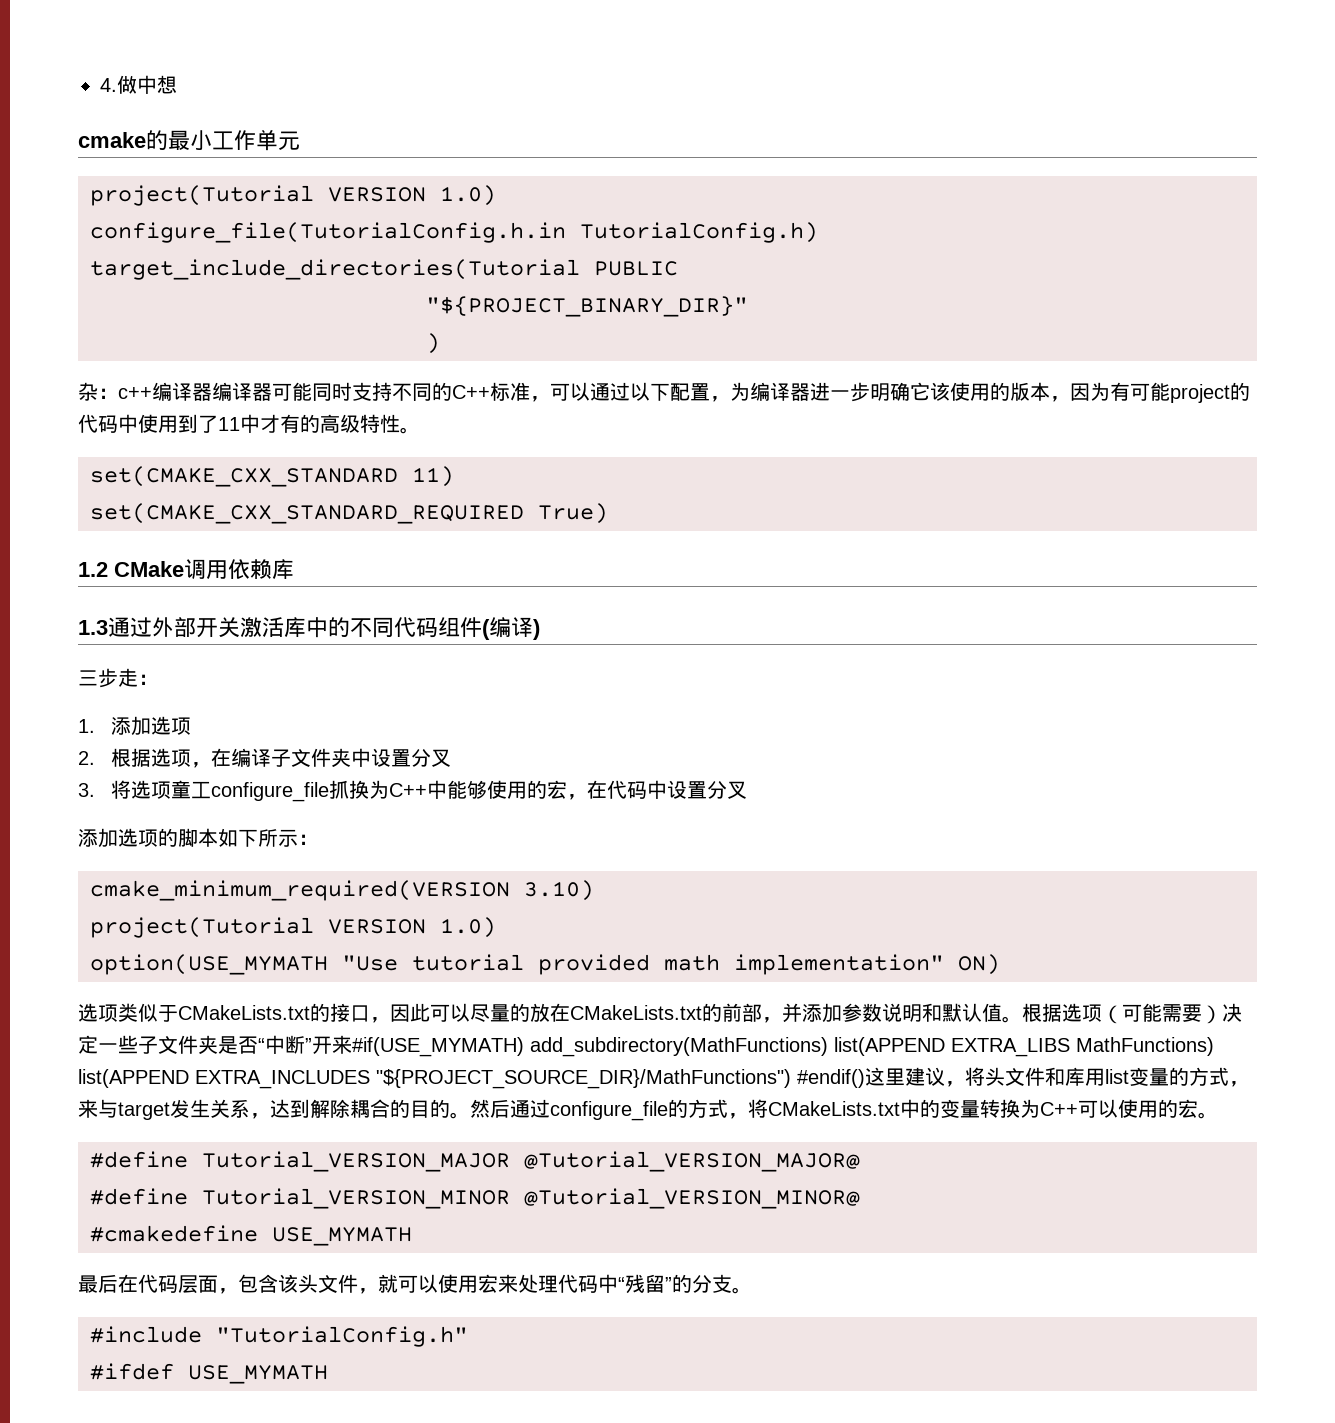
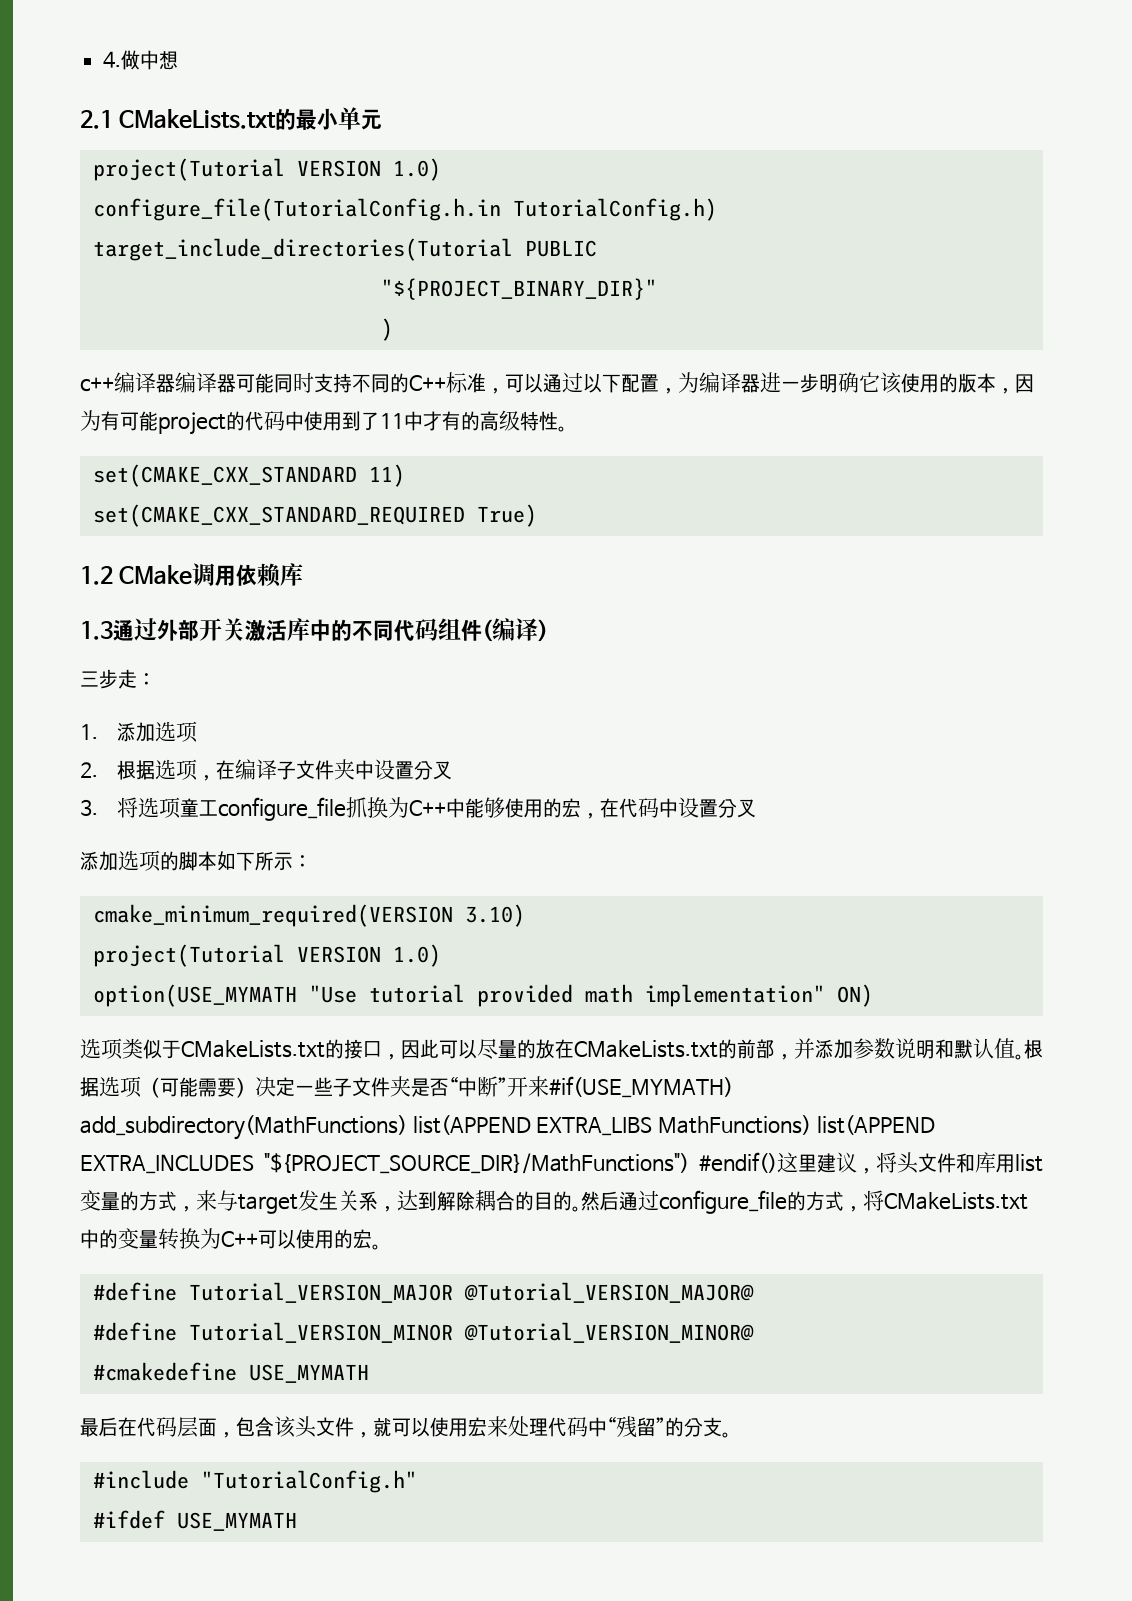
- cmake的最小工作单元
+ 2.1 CMakeLists.txt的最小单元
- 杂：c++编译器编译器可能同时支持不同的C++标准，可以通过以下配置，为编译器进一步明确它该使用的版本，因为有可能project的代码中使用到了11中才有的高级特性。
+ c++编译器编译器可能同时支持不同的C++标准，可以通过以下配置，为编译器进一步明确它该使用的版本，因为有可能project的代码中使用到了11中才有的高级特性。

